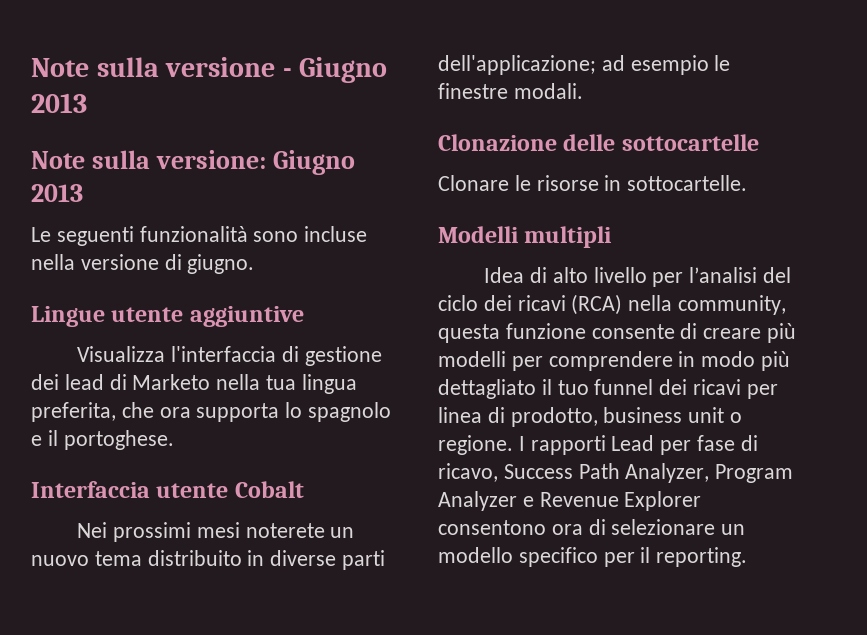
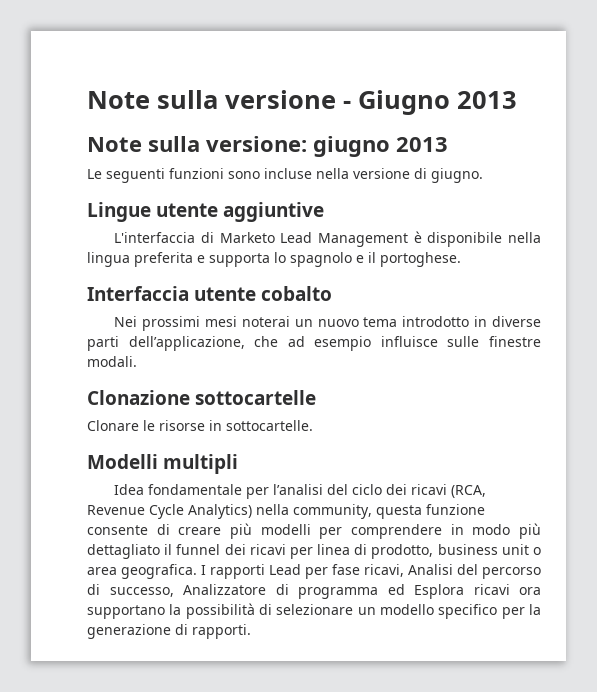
- Note sulla versione: Giugno 2013
+ Note sulla versione: giugno 2013
- Le seguenti funzionalità sono incluse nella versione di giugno.
+ Le seguenti funzioni sono incluse nella versione di giugno.
- Visualizza l'interfaccia di gestione dei lead di Marketo nella tua lingua preferita, che ora supporta lo spagnolo e il portoghese.
+ L'interfaccia di Marketo Lead Management è disponibile nella lingua preferita e supporta lo spagnolo e il portoghese.
- Interfaccia utente Cobalt
+ Interfaccia utente cobalto
- Nei prossimi mesi noterete un nuovo tema distribuito in diverse parti dell'applicazione; ad esempio le finestre modali.
+ Nei prossimi mesi noterai un nuovo tema introdotto in diverse parti dell’applicazione, che ad esempio influisce sulle finestre modali.
- Clonazione delle sottocartelle
+ Clonazione sottocartelle
- Idea di alto livello per l’analisi del ciclo dei ricavi (RCA) nella community, questa funzione consente di creare più modelli per comprendere in modo più dettagliato il tuo funnel dei ricavi per linea di prodotto, business unit o regione.
+ Idea fondamentale per l’analisi del ciclo dei ricavi (RCA, Revenue Cycle Analytics) nella community, questa funzione consente di creare più modelli per comprendere in modo più dettagliato il funnel dei ricavi per linea di prodotto, business unit o area geografica.
- I rapporti Lead per fase di ricavo, Success Path Analyzer, Program Analyzer e Revenue Explorer consentono ora di selezionare un modello specifico per il reporting.
+ I rapporti Lead per fase ricavi, Analisi del percorso di successo, Analizzatore di programma ed Esplora ricavi ora supportano la possibilità di selezionare un modello specifico per la generazione di rapporti.

